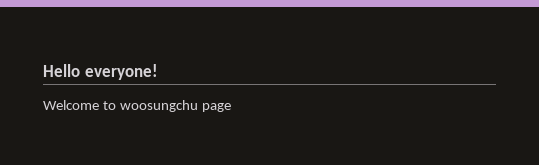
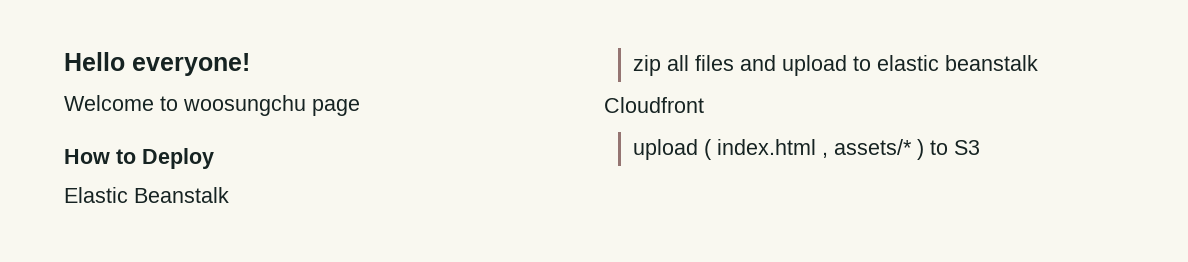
+ How to Deploy
+ Elastic Beanstalk
+ zip all files and upload to elastic beanstalk
+ Cloudfront
+ upload ( index.html , assets/* ) to S3

